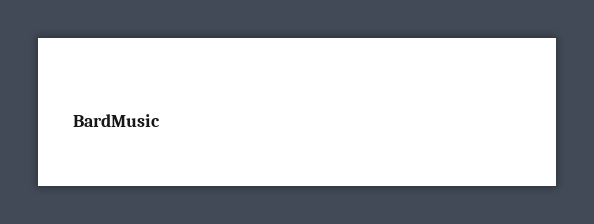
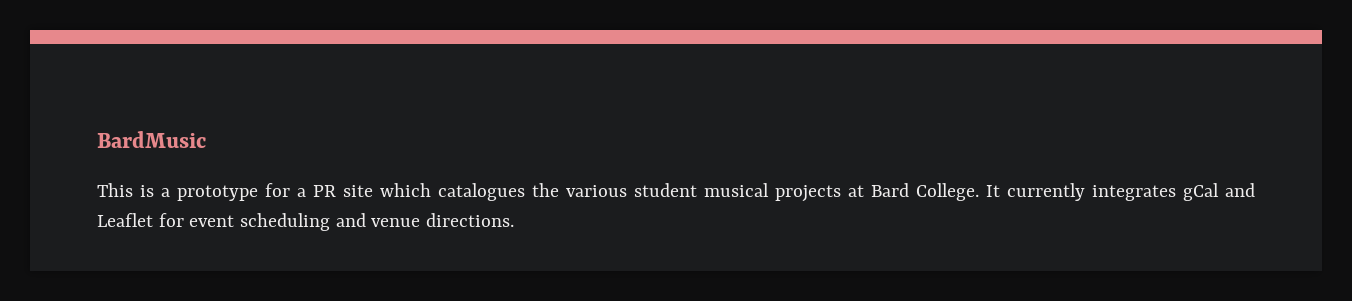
+ This is a prototype for a PR site which catalogues the various student musical projects at Bard College. It currently integrates gCal and Leaflet for event scheduling and venue directions.

